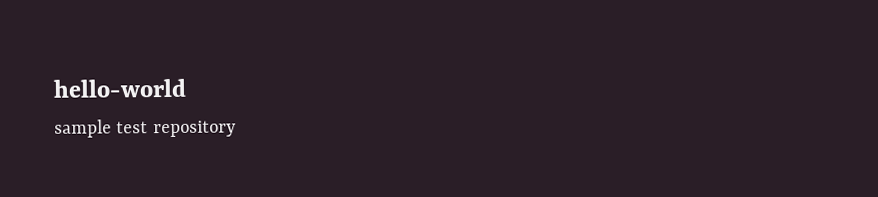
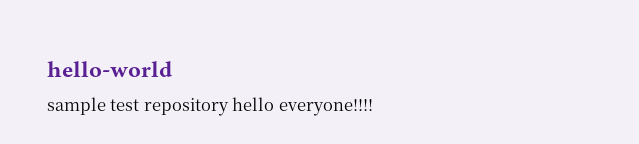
- sample test repository
+ sample test repository hello everyone!!!!

